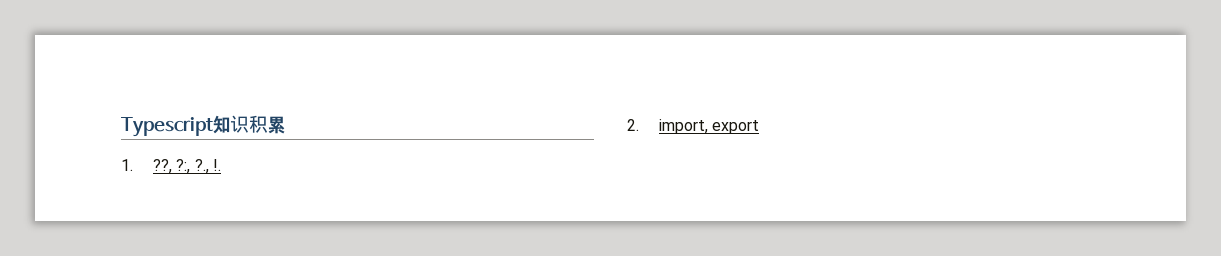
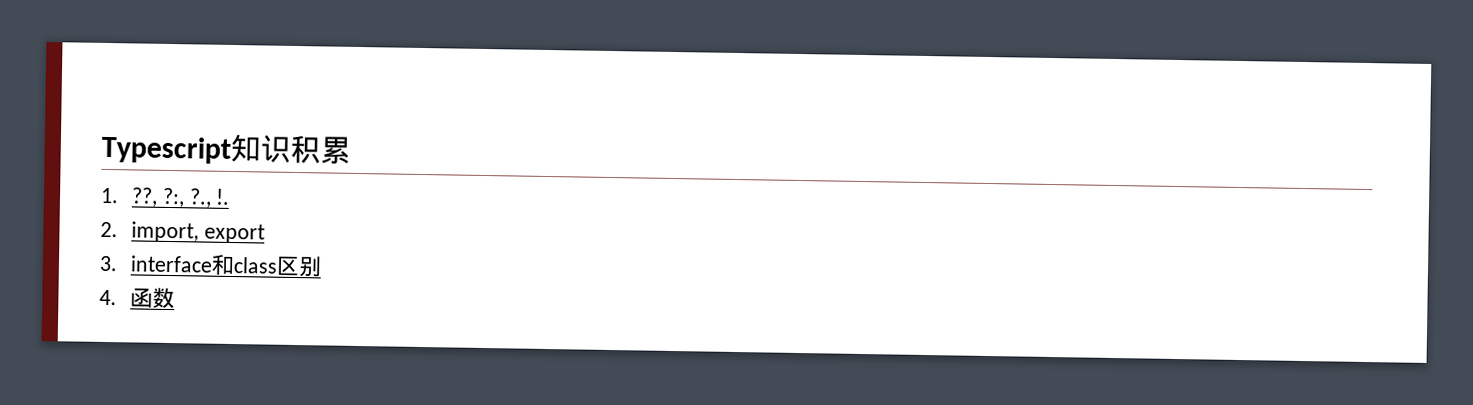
+ 3. interface和class区别
+ 4.函数

